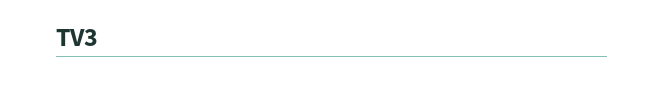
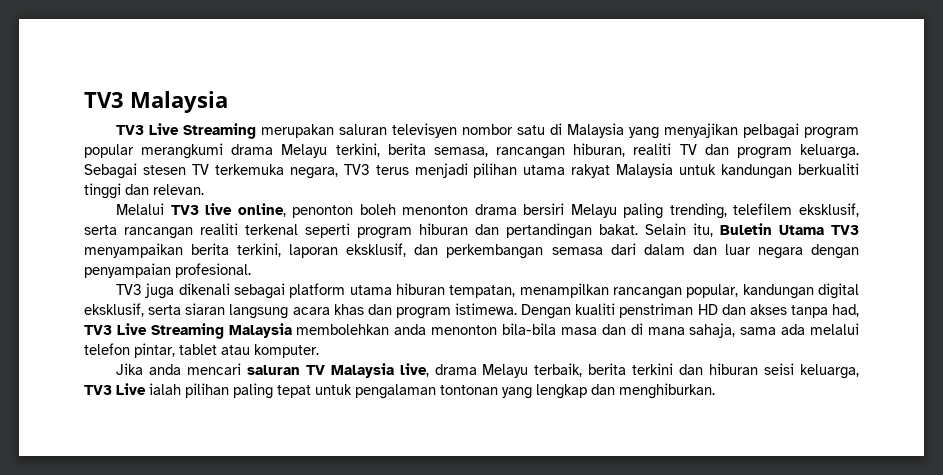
- TV3
+ TV3 Malaysia
+ TV3 Live Streaming merupakan saluran televisyen nombor satu di Malaysia yang menyajikan pelbagai program popular merangkumi drama Melayu terkini, berita semasa, rancangan hiburan, realiti TV dan program keluarga. Sebagai stesen TV terkemuka negara, TV3 terus menjadi pilihan utama rakyat Malaysia untuk kandungan berkualiti tinggi dan relevan.
+ Melalui TV3 live online, penonton boleh menonton drama bersiri Melayu paling trending, telefilem eksklusif, serta rancangan realiti terkenal seperti program hiburan dan pertandingan bakat. Selain itu, Buletin Utama TV3 menyampaikan berita terkini, laporan eksklusif, dan perkembangan semasa dari dalam dan luar negara dengan penyampaian profesional.
+ TV3 juga dikenali sebagai platform utama hiburan tempatan, menampilkan rancangan popular, kandungan digital eksklusif, serta siaran langsung acara khas dan program istimewa. Dengan kualiti penstriman HD dan akses tanpa had, TV3 Live Streaming Malaysia membolehkan anda menonton bila-bila masa dan di mana sahaja, sama ada melalui telefon pintar, tablet atau komputer.
+ Jika anda mencari saluran TV Malaysia live, drama Melayu terbaik, berita terkini dan hiburan seisi keluarga, TV3 Live ialah pilihan paling tepat untuk pengalaman tontonan yang lengkap dan menghiburkan.

